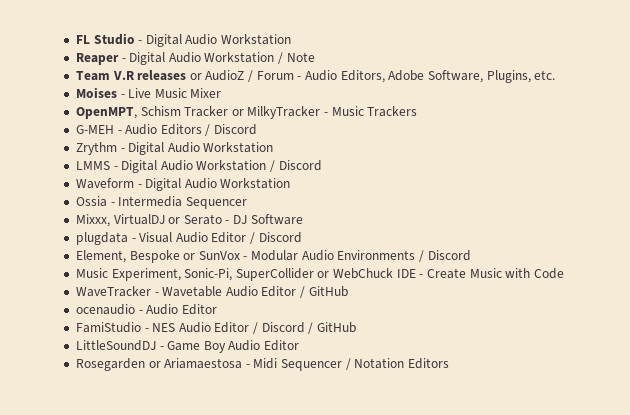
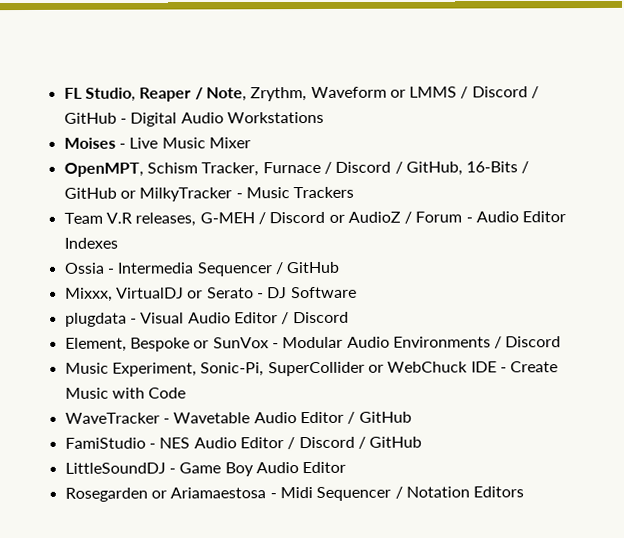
- FL Studio - Digital Audio Workstation
- Reaper - Digital Audio Workstation / Note
- Team V.R releases or AudioZ / Forum - Audio Editors, Adobe Software, Plugins, etc.
+ FL Studio, Reaper / Note, Zrythm, Waveform or LMMS / Discord / GitHub - Digital Audio Workstations
- OpenMPT, Schism Tracker or MilkyTracker - Music Trackers
+ OpenMPT, Schism Tracker, Furnace / Discord / GitHub, 16-Bits / GitHub or MilkyTracker - Music Trackers
- G-MEH - Audio Editors / Discord
- Zrythm - Digital Audio Workstation
- LMMS - Digital Audio Workstation / Discord
- Waveform - Digital Audio Workstation
+ Team V.R releases, G-MEH / Discord or AudioZ / Forum - Audio Editor Indexes
- Ossia - Intermedia Sequencer
+ Ossia - Intermedia Sequencer / GitHub
- ocenaudio - Audio Editor

